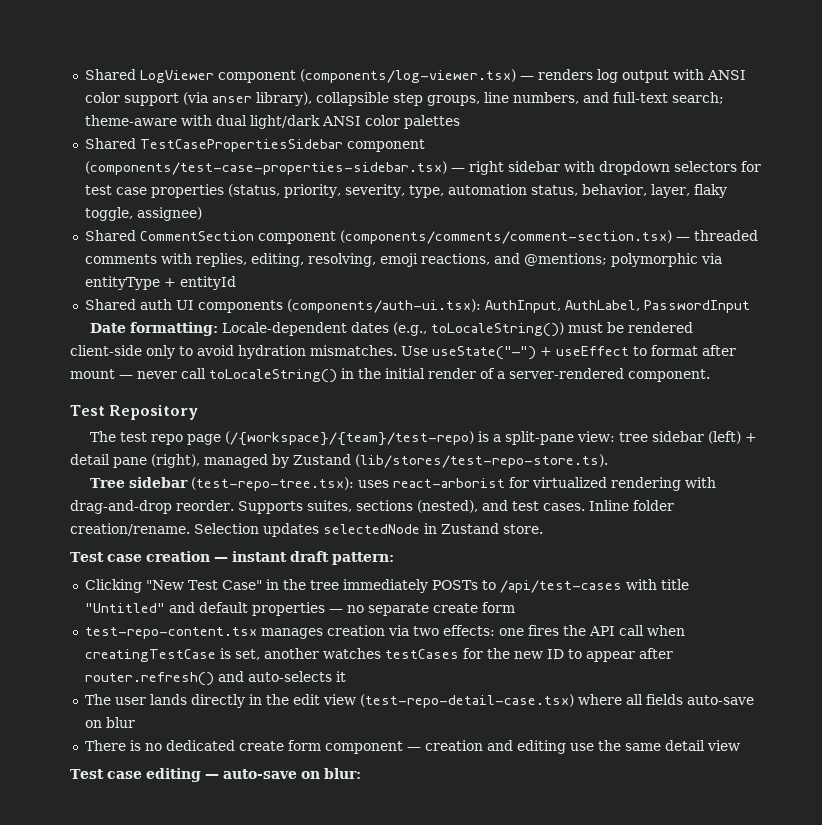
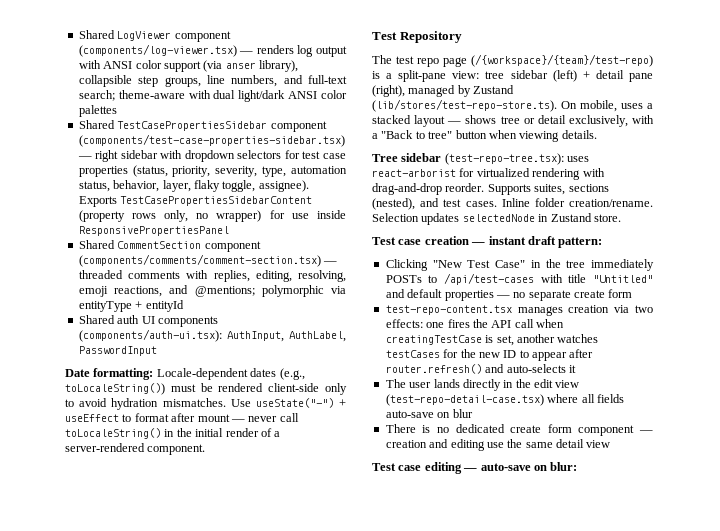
- Shared TestCasePropertiesSidebar component (components/test-case-properties-sidebar.tsx) — right sidebar with dropdown selectors for test case properties (status, priority, severity, type, automation status, behavior, layer, flaky toggle, assignee)
+ Shared TestCasePropertiesSidebar component (components/test-case-properties-sidebar.tsx) — right sidebar with dropdown selectors for test case properties (status, priority, severity, type, automation status, behavior, layer, flaky toggle, assignee). Exports TestCasePropertiesSidebarContent (property rows only, no wrapper) for use inside ResponsivePropertiesPanel
- The test repo page (/{workspace}/{team}/test-repo) is a split-pane view: tree sidebar (left) + detail pane (right), managed by Zustand (lib/stores/test-repo-store.ts).
+ The test repo page (/{workspace}/{team}/test-repo) is a split-pane view: tree sidebar (left) + detail pane (right), managed by Zustand (lib/stores/test-repo-store.ts). On mobile, uses a stacked layout — shows tree or detail exclusively, with a "Back to tree" button when viewing details.

